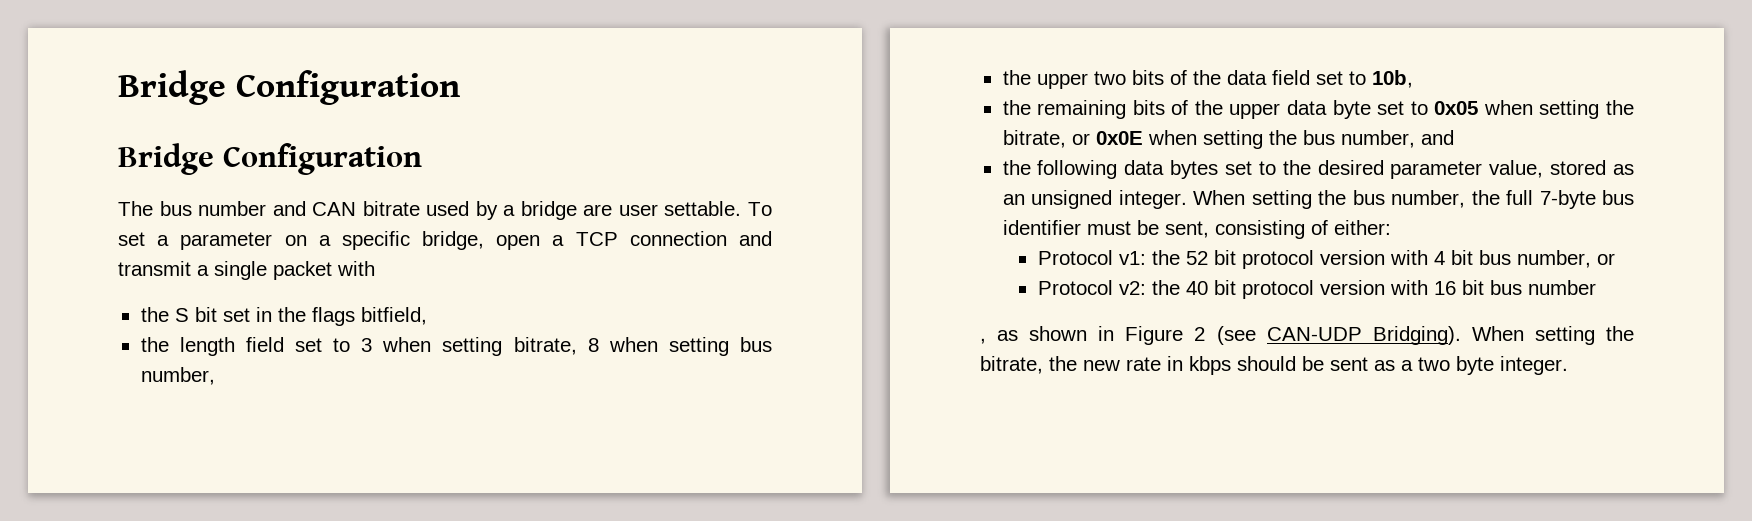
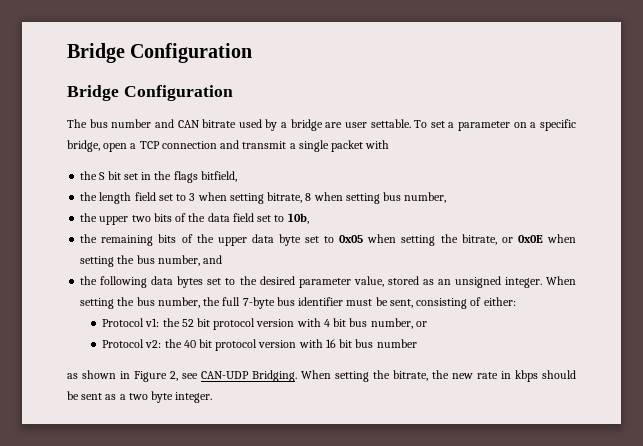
- , as shown in Figure 2 (see CAN-UDP Bridging).
+ as shown in Figure 2, see CAN-UDP Bridging.

